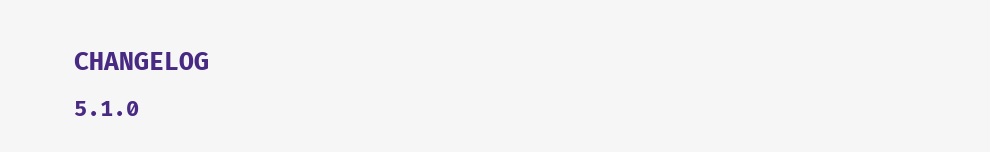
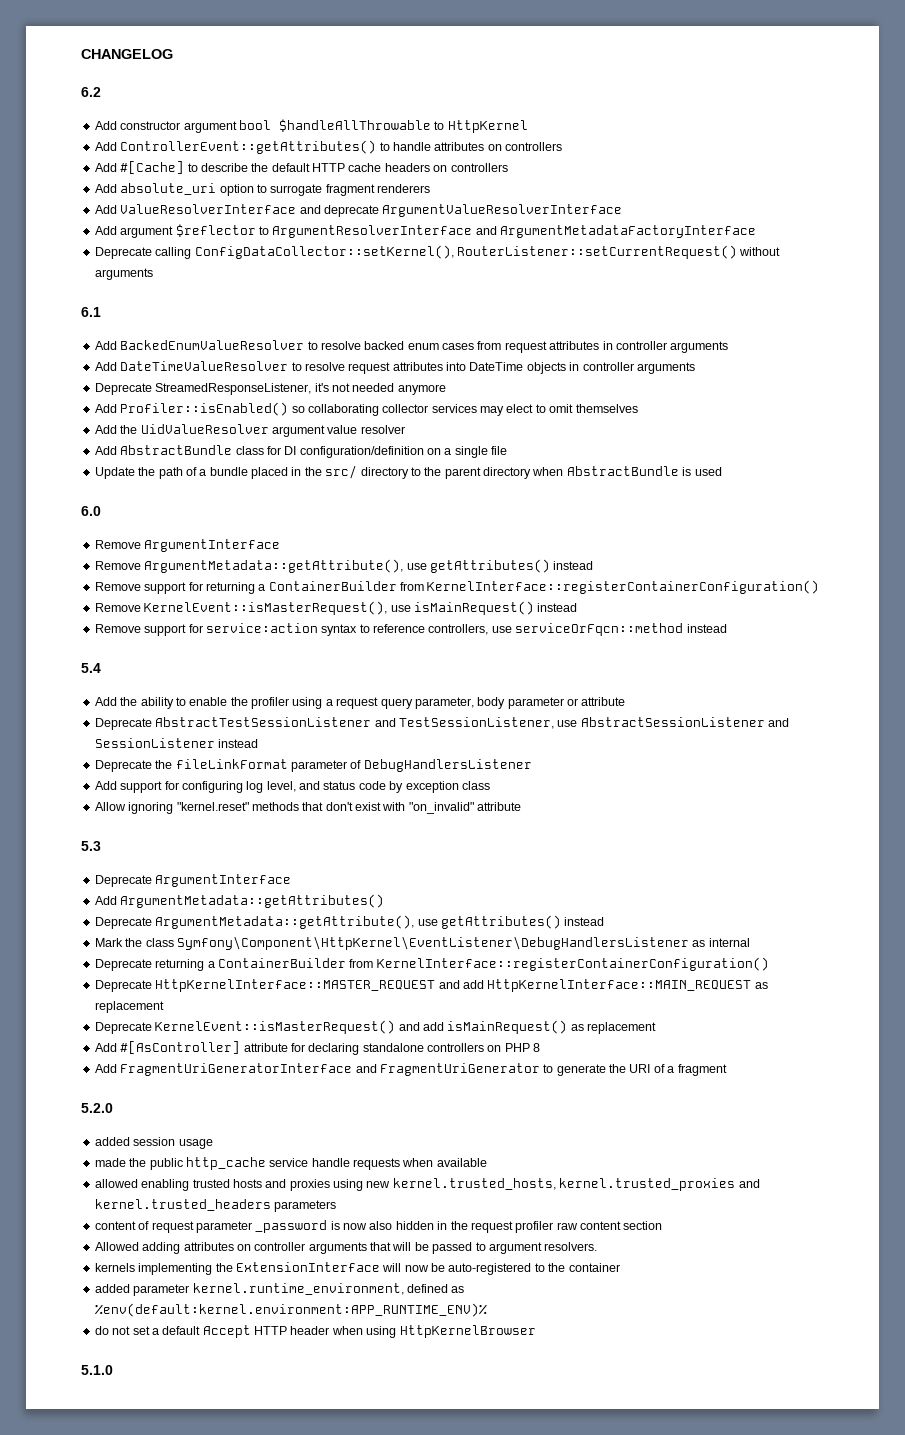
+ 6.2
+ Add constructor argument bool $handleAllThrowable to HttpKernel
+ Add ControllerEvent::getAttributes() to handle attributes on controllers
+ Add #[Cache] to describe the default HTTP cache headers on controllers
+ Add absolute_uri option to surrogate fragment renderers
+ Add ValueResolverInterface and deprecate ArgumentValueResolverInterface
+ Add argument $reflector to ArgumentResolverInterface and ArgumentMetadataFactoryInterface
+ Deprecate calling ConfigDataCollector::setKernel(), RouterListener::setCurrentRequest() without arguments
+ 6.1
+ Add BackedEnumValueResolver to resolve backed enum cases from request attributes in controller arguments
+ Add DateTimeValueResolver to resolve request attributes into DateTime objects in controller arguments
+ Deprecate StreamedResponseListener, it's not needed anymore
+ Add Profiler::isEnabled() so collaborating collector services may elect to omit themselves
+ Add the UidValueResolver argument value resolver
+ Add AbstractBundle class for DI configuration/definition on a single file
+ Update the path of a bundle placed in the src/ directory to the parent directory when AbstractBundle is used
+ 6.0
+ Remove ArgumentInterface
+ Remove ArgumentMetadata::getAttribute(), use getAttributes() instead
+ Remove support for returning a ContainerBuilder from KernelInterface::registerContainerConfiguration()
+ Remove KernelEvent::isMasterRequest(), use isMainRequest() instead
+ Remove support for service:action syntax to reference controllers, use serviceOrFqcn::method instead
+ 5.4
+ Add the ability to enable the profiler using a request query parameter, body parameter or attribute
+ Deprecate AbstractTestSessionListener and TestSessionListener, use AbstractSessionListener and SessionListener instead
+ Deprecate the fileLinkFormat parameter of DebugHandlersListener
+ Add support for configuring log level, and status code by exception class
+ Allow ignoring "kernel.reset" methods that don't exist with "on_invalid" attribute
+ 5.3
+ Deprecate ArgumentInterface
+ Add ArgumentMetadata::getAttributes()
+ Deprecate ArgumentMetadata::getAttribute(), use getAttributes() instead
+ Mark the class Symfony\Component\HttpKernel\EventListener\DebugHandlersListener as internal
+ Deprecate returning a ContainerBuilder from KernelInterface::registerContainerConfiguration()
+ Deprecate HttpKernelInterface::MASTER_REQUEST and add HttpKernelInterface::MAIN_REQUEST as replacement
+ Deprecate KernelEvent::isMasterRequest() and add isMainRequest() as replacement
+ Add #[AsController] attribute for declaring standalone controllers on PHP 8
+ Add FragmentUriGeneratorInterface and FragmentUriGenerator to generate the URI of a fragment
+ 5.2.0
+ added session usage
+ made the public http_cache service handle requests when available
+ allowed enabling trusted hosts and proxies using new kernel.trusted_hosts, kernel.trusted_proxies and kernel.trusted_headers parameters
+ content of request parameter _password is now also hidden in the request profiler raw content section
+ Allowed adding attributes on controller arguments that will be passed to argument resolvers.
+ kernels implementing the ExtensionInterface will now be auto-registered to the container
+ added parameter kernel.runtime_environment, defined as %env(default:kernel.environment:APP_RUNTIME_ENV)%
+ do not set a default Accept HTTP header when using HttpKernelBrowser

